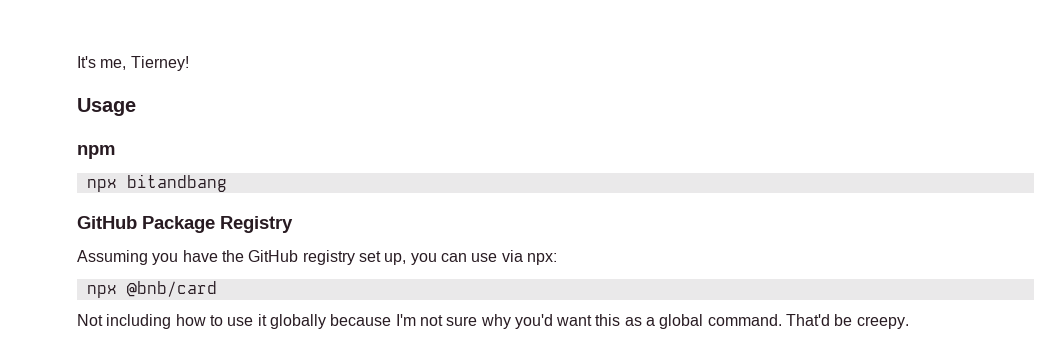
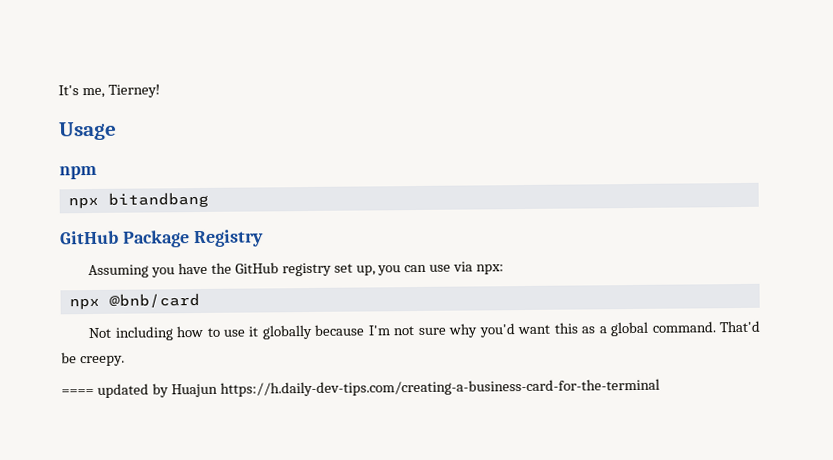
+ ==== updated by Huajun https://h.daily-dev-tips.com/creating-a-business-card-for-the-terminal

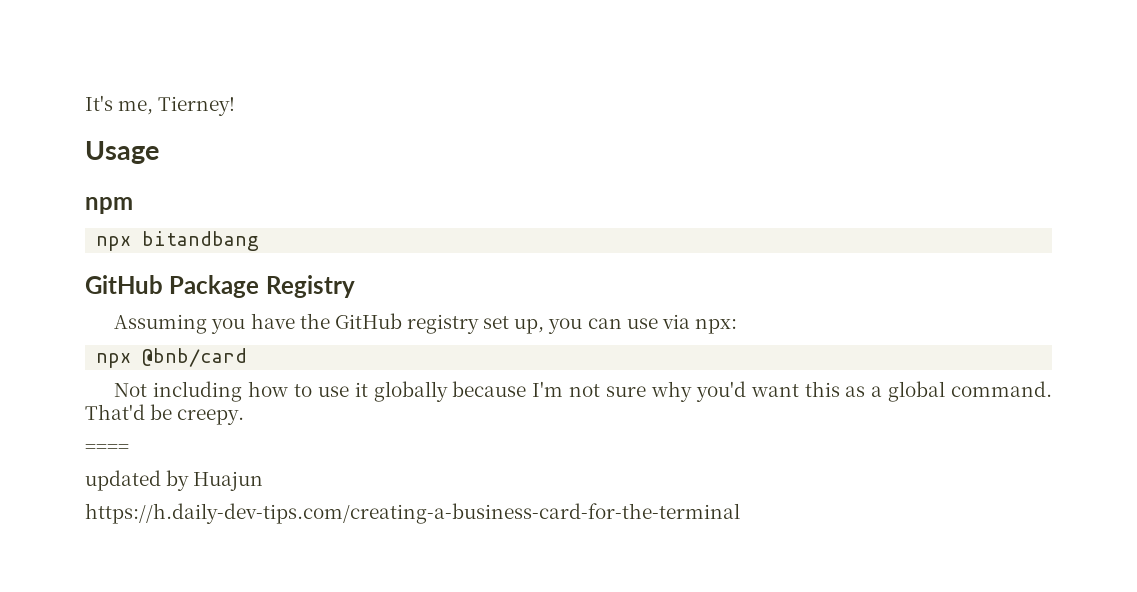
- ==== updated by Huajun https://h.daily-dev-tips.com/creating-a-business-card-for-the-terminal
+ ====
+ updated by Huajun
+ https://h.daily-dev-tips.com/creating-a-business-card-for-the-terminal

